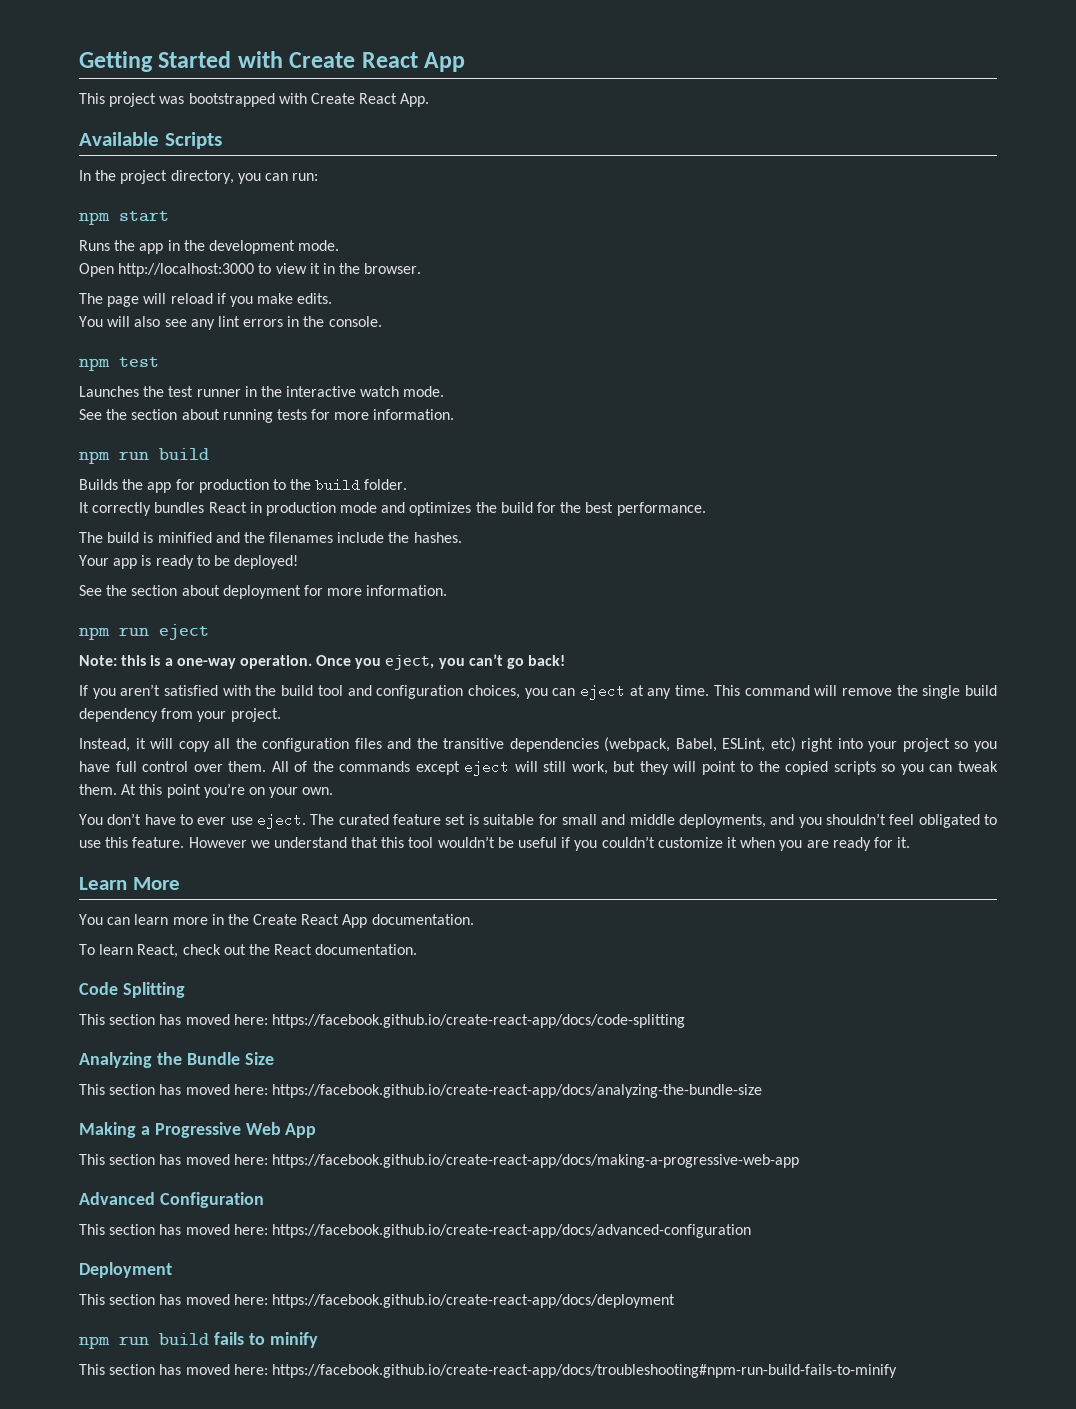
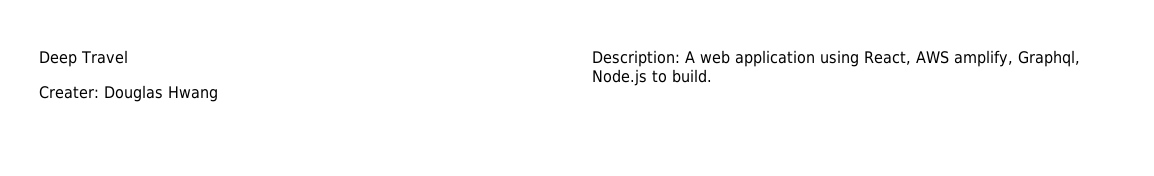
- Getting Started with Create React App
- This project was bootstrapped with Create React App.
- Available Scripts
- In the project directory, you can run:
- npm start
- Runs the app in the development mode.
- Open http://localhost:3000 to view it in the browser.
- The page will reload if you make edits.
- You will also see any lint errors in the console.
- npm test
- Launches the test runner in the interactive watch mode.
- See the section about running tests for more information.
- npm run build
- Builds the app for production to the build folder.
- It correctly bundles React in production mode and optimizes the build for the best performance.
- The build is minified and the filenames include the hashes.
- Your app is ready to be deployed!
- See the section about deployment for more information.
- npm run eject
- Note: this is a one-way operation. Once you eject, you can’t go back!
- If you aren’t satisfied with the build tool and configuration choices, you can eject at any time. This command will remove the single build dependency from your project.
- Instead, it will copy all the configuration files and the transitive dependencies (webpack, Babel, ESLint, etc) right into your project so you have full control over them. All of the commands except eject will still work, but they will point to the copied scripts so you can tweak them. At this point you’re on your own.
- You don’t have to ever use eject. The curated feature set is suitable for small and middle deployments, and you shouldn’t feel obligated to use this feature. However we understand that this tool wouldn’t be useful if you couldn’t customize it when you are ready for it.
- Learn More
- You can learn more in the Create React App documentation.
- To learn React, check out the React documentation.
- Code Splitting
- This section has moved here: https://facebook.github.io/create-react-app/docs/code-splitting
- Analyzing the Bundle Size
- This section has moved here: https://facebook.github.io/create-react-app/docs/analyzing-the-bundle-size
- Making a Progressive Web App
- This section has moved here: https://facebook.github.io/create-react-app/docs/making-a-progressive-web-app
- Advanced Configuration
- This section has moved here: https://facebook.github.io/create-react-app/docs/advanced-configuration
- Deployment
- This section has moved here: https://facebook.github.io/create-react-app/docs/deployment
- npm run build fails to minify
- This section has moved here: https://facebook.github.io/create-react-app/docs/troubleshooting#npm-run-build-fails-to-minify
+ Deep Travel
+ Creater: Douglas Hwang
+ Description: A web application using React, AWS amplify, Graphql, Node.js to build.

